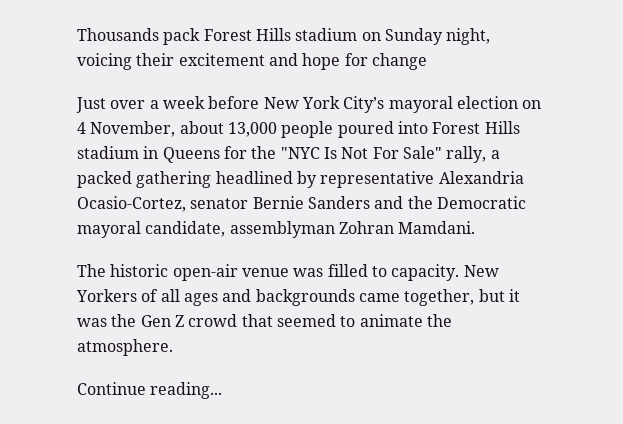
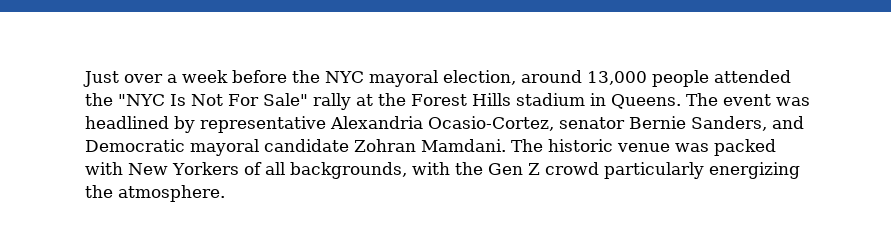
- Thousands pack Forest Hills stadium on Sunday night, voicing their excitement and hope for change
- Just over a week before New York City’s mayoral election on 4 November, about 13,000 people poured into Forest Hills stadium in Queens for the "NYC Is Not For Sale" rally, a packed gathering headlined by representative Alexandria Ocasio-Cortez, senator Bernie Sanders and the Democratic mayoral candidate, assemblyman Zohran Mamdani.
- The historic open-air venue was filled to capacity. New Yorkers of all ages and backgrounds came together, but it was the Gen Z crowd that seemed to animate the atmosphere.
+ Just over a week before the NYC mayoral election, around 13,000 people attended the "NYC Is Not For Sale" rally at the Forest Hills stadium in Queens. The event was headlined by representative Alexandria Ocasio-Cortez, senator Bernie Sanders, and Democratic mayoral candidate Zohran Mamdani. The historic venue was packed with New Yorkers of all backgrounds, with the Gen Z crowd particularly energizing the atmosphere.
- Continue reading...

